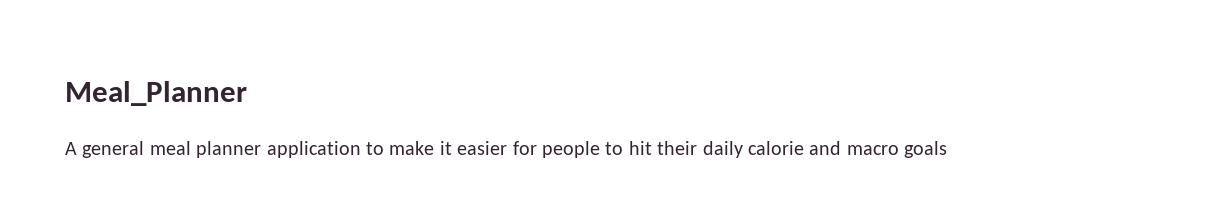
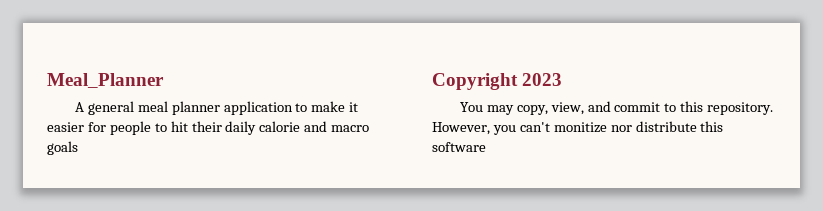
+ Copyright 2023
+ You may copy, view, and commit to this repository. However, you can't monitize nor distribute this software

